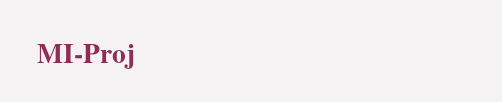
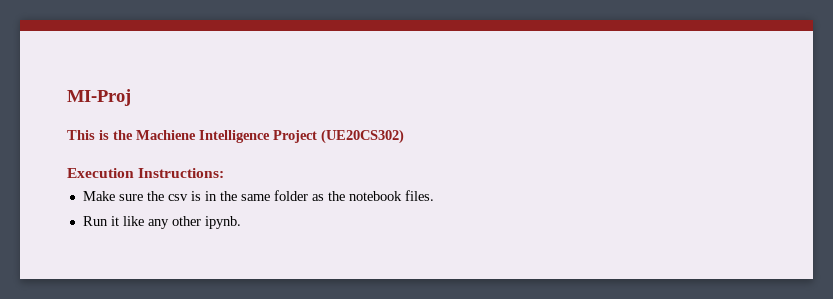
+ This is the Machiene Intelligence Project (UE20CS302)
+ Execution Instructions:
+ Make sure the csv is in the same folder as the notebook files.
+ Run it like any other ipynb.

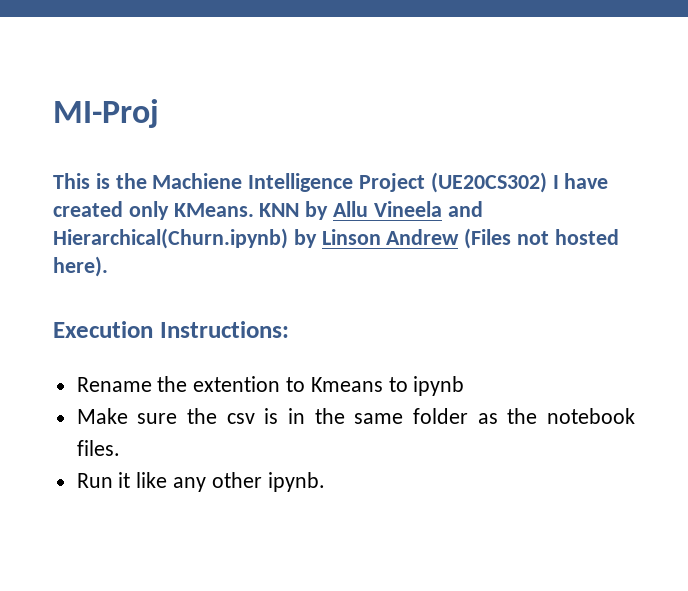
- This is the Machiene Intelligence Project (UE20CS302)
+ This is the Machiene Intelligence Project (UE20CS302) I have created only KMeans. KNN by Allu Vineela and Hierarchical(Churn.ipynb) by Linson Andrew (Files not hosted here).
  Execution Instructions:
+ Rename the extention to Kmeans to ipynb

